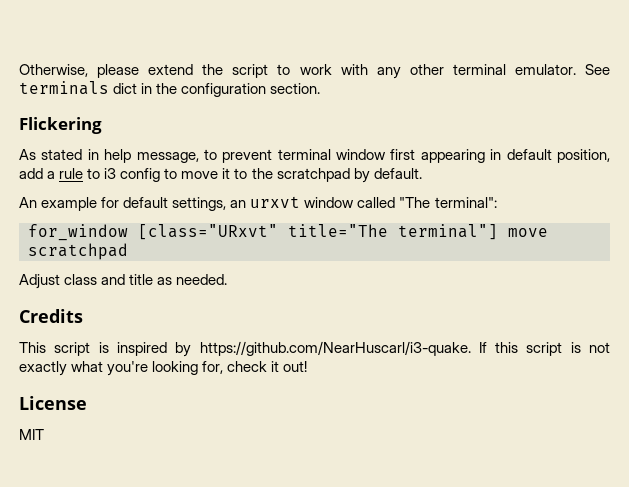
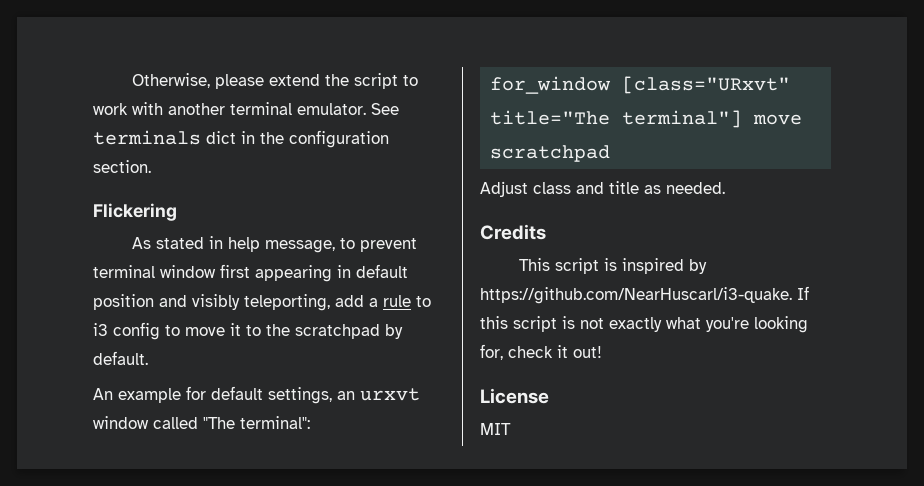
- Otherwise, please extend the script to work with any other terminal emulator.
+ Otherwise, please extend the script to work with another terminal emulator.
- As stated in help message, to prevent terminal window first appearing in default position, add a rule to i3 config to move it to the scratchpad by default.
+ As stated in help message, to prevent terminal window first appearing in default position and visibly teleporting, add a rule to i3 config to move it to the scratchpad by default.

